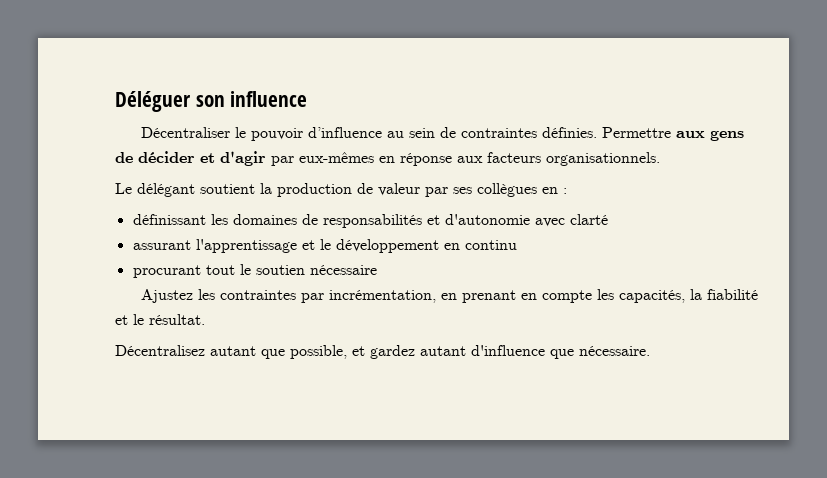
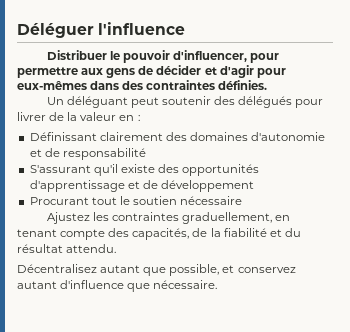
- Déléguer son influence
- Décentraliser le pouvoir d’influence au sein de contraintes définies. Permettre aux gens de décider et d'agir par eux-mêmes en réponse aux facteurs organisationnels.
- Le délégant soutient la production de valeur par ses collègues en :
- définissant les domaines de responsabilités et d'autonomie avec clarté
- assurant l'apprentissage et le développement en continu
- procurant tout le soutien nécessaire
+ Déléguer l'influence
+ Distribuer le pouvoir d'influencer, pour permettre aux gens de décider et d'agir pour eux-mêmes dans des contraintes définies.
+ Un déléguant peut soutenir des délégués pour livrer de la valeur en :
+ Définissant clairement des domaines d'autonomie et de responsabilité
+ S'assurant qu'il existe des opportunités d'apprentissage et de développement
+ Procurant tout le soutien nécessaire
- Ajustez les contraintes par incrémentation, en prenant en compte les capacités, la fiabilité et le résultat.
+ Ajustez les contraintes graduellement, en tenant compte des capacités, de la fiabilité et du résultat attendu.
- Décentralisez autant que possible, et gardez autant d'influence que nécessaire.
+ Décentralisez autant que possible, et conservez autant d'influence que nécessaire.

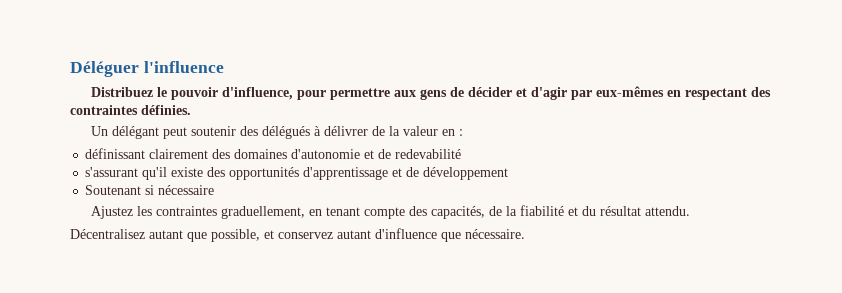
- Distribuer le pouvoir d'influencer, pour permettre aux gens de décider et d'agir pour eux-mêmes dans des contraintes définies.
+ Distribuez le pouvoir d'influence, pour permettre aux gens de décider et d'agir par eux-mêmes en respectant des contraintes définies.
- Un déléguant peut soutenir des délégués pour livrer de la valeur en :
+ Un délégant peut soutenir des délégués à délivrer de la valeur en :
- Définissant clairement des domaines d'autonomie et de responsabilité
- S'assurant qu'il existe des opportunités d'apprentissage et de développement
+ définissant clairement des domaines d'autonomie et de redevabilité
+ s'assurant qu'il existe des opportunités d'apprentissage et de développement
- Procurant tout le soutien nécessaire
+ Soutenant si nécessaire

